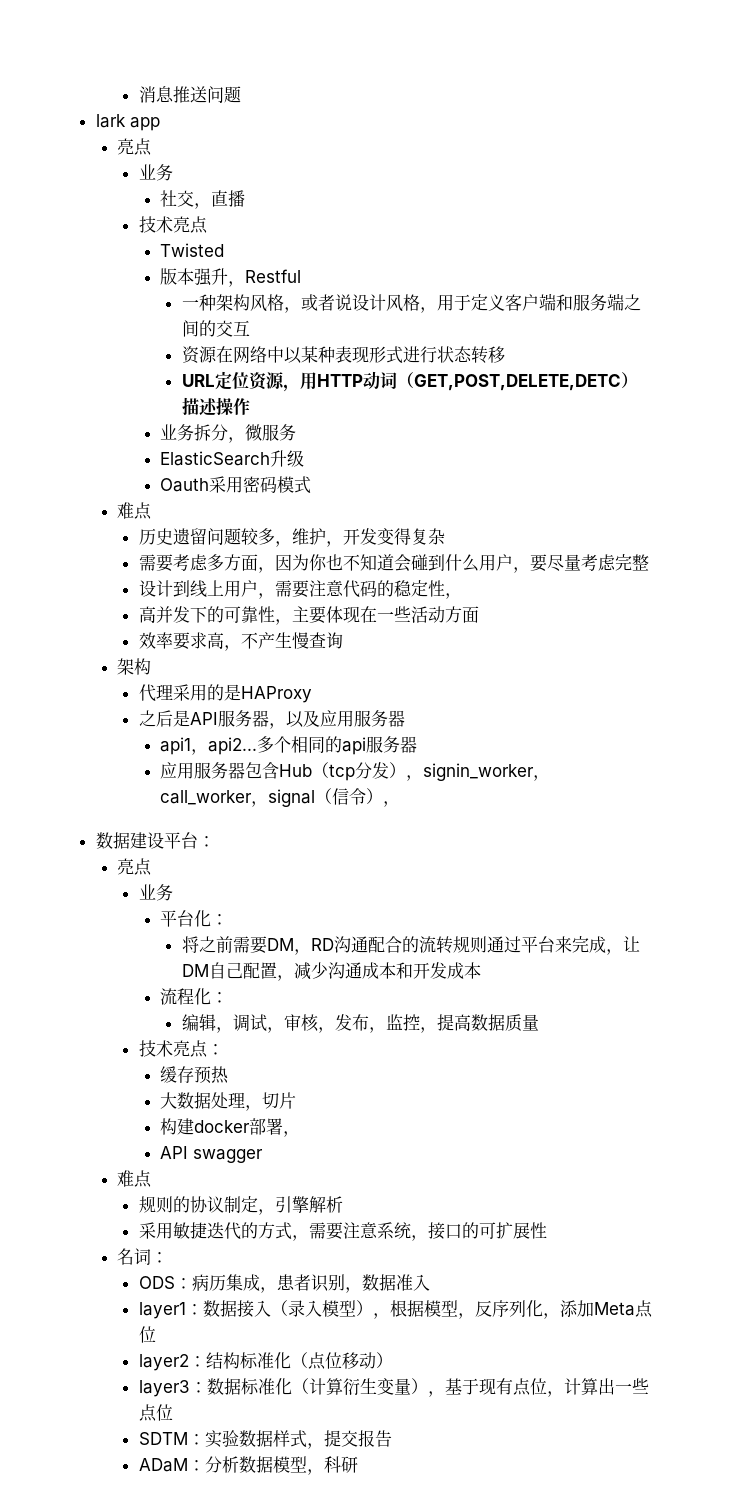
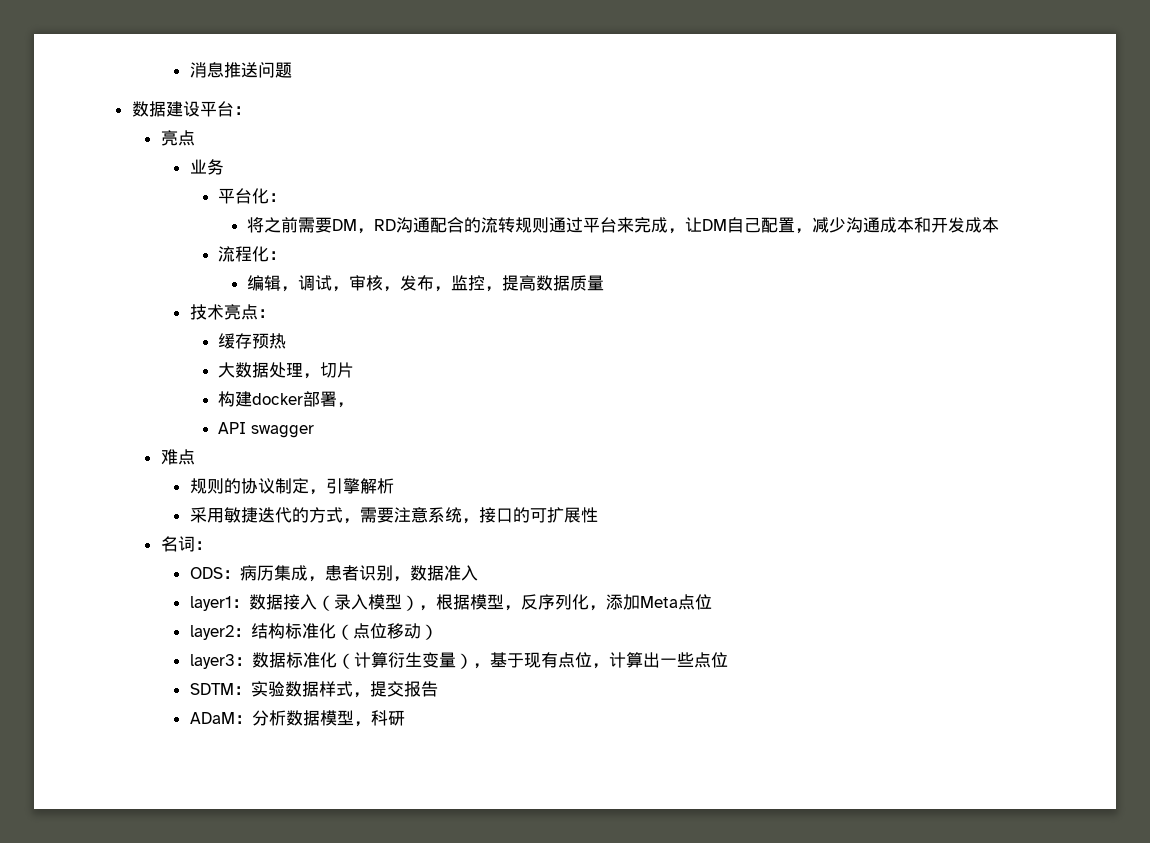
- lark app
- 亮点
- 业务
- 社交，直播
- 技术亮点
- Twisted
- 版本强升，Restful
- 一种架构风格，或者说设计风格，用于定义客户端和服务端之间的交互
- 资源在网络中以某种表现形式进行状态转移
- URL定位资源，用HTTP动词（GET,POST,DELETE,DETC）描述操作
- 业务拆分，微服务
- ElasticSearch升级
- Oauth采用密码模式
- 难点
- 历史遗留问题较多，维护，开发变得复杂
- 需要考虑多方面，因为你也不知道会碰到什么用户，要尽量考虑完整
- 设计到线上用户，需要注意代码的稳定性，
- 高并发下的可靠性，主要体现在一些活动方面
- 效率要求高，不产生慢查询
- 架构
- 代理采用的是HAProxy
- 之后是API服务器，以及应用服务器
- api1，api2...多个相同的api服务器
- 应用服务器包含Hub（tcp分发），signin_worker，call_worker，signal（信令），

